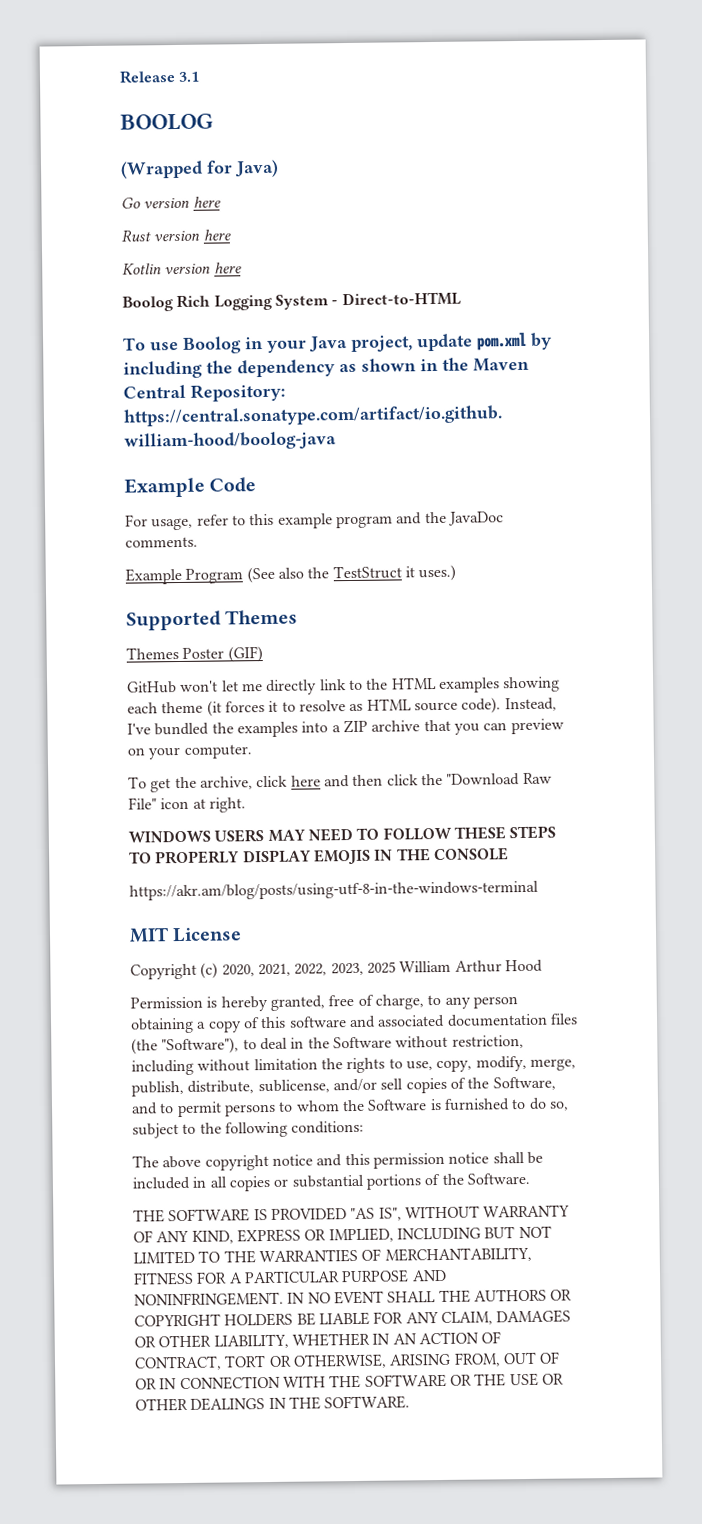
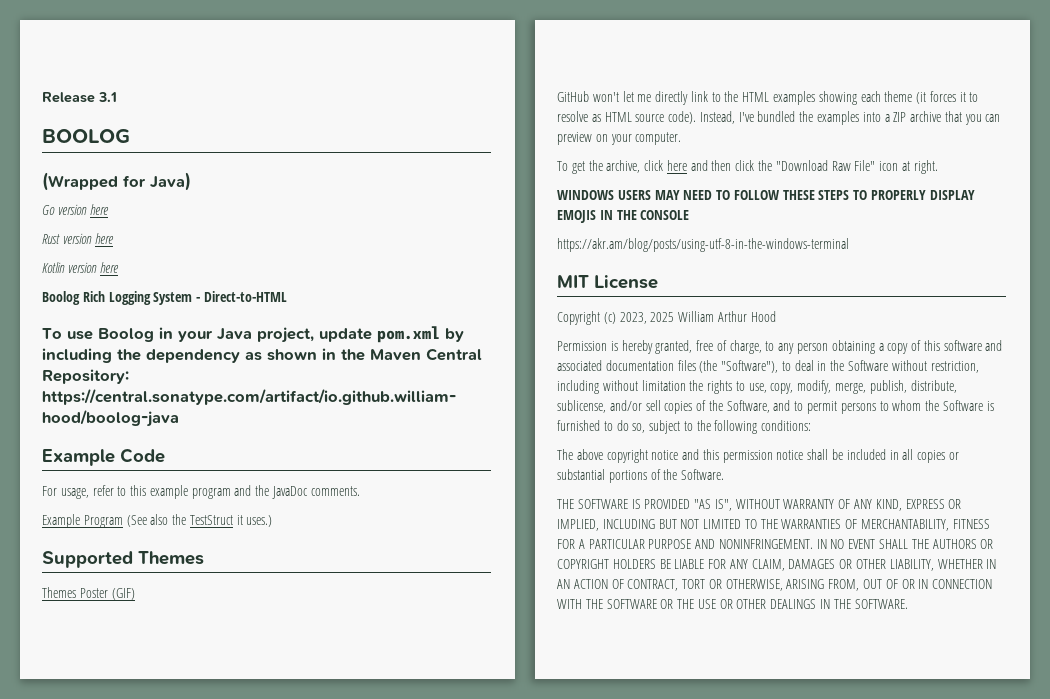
- Copyright (c) 2020, 2021, 2022, 2023, 2025 William Arthur Hood
+ Copyright (c) 2023, 2025 William Arthur Hood

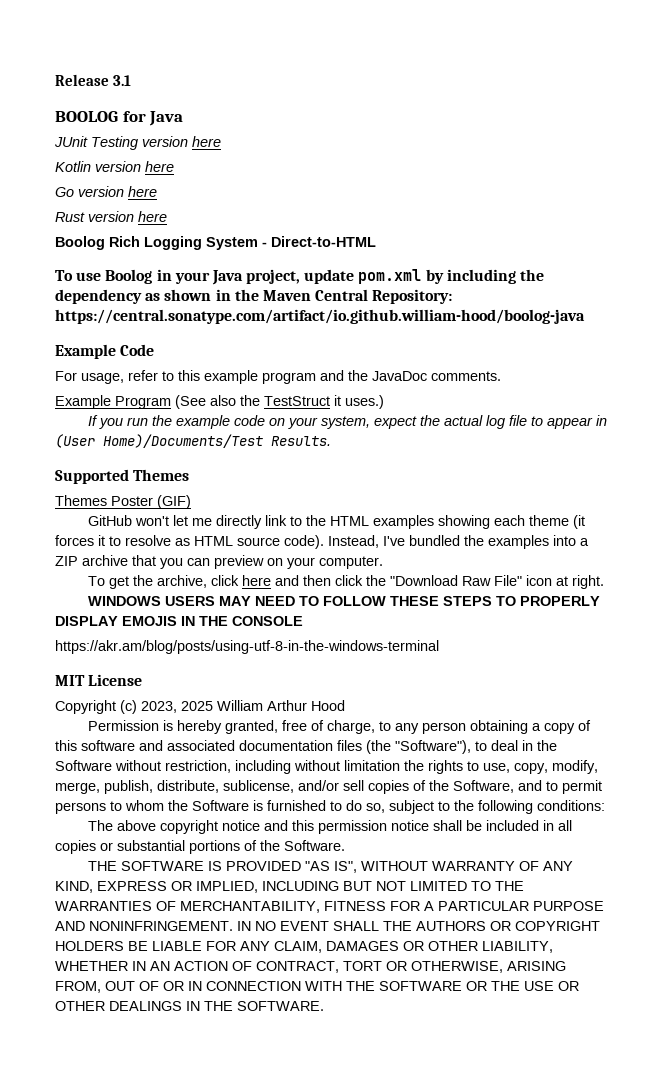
- BOOLOG
- (Wrapped for Java)
+ BOOLOG for Java
+ JUnit Testing version here
+ Kotlin version here
- Kotlin version here
+ If you run the example code on your system, expect the actual log file to appear in (User Home)/Documents/Test Results.

